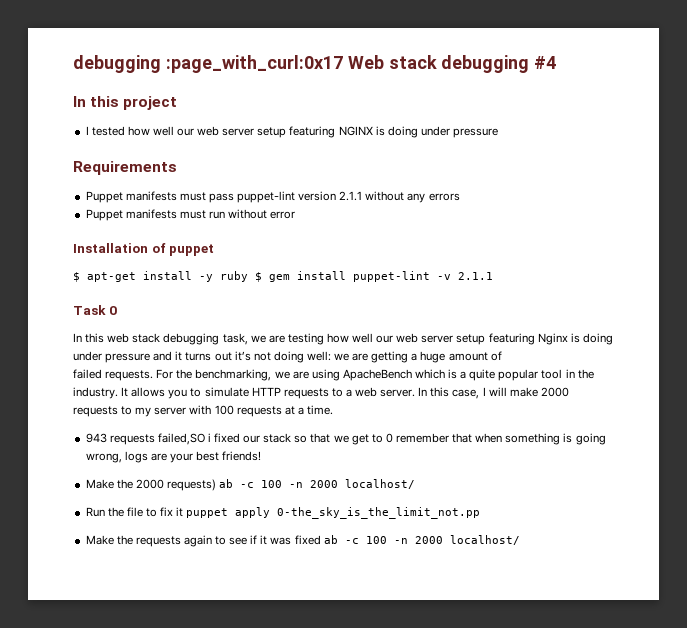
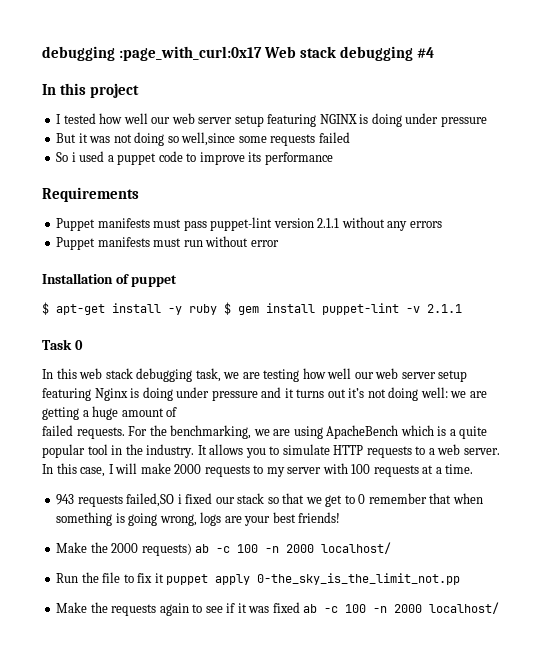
+ But it was not doing so well,since some requests failed
+ So i used a puppet code to improve its performance

